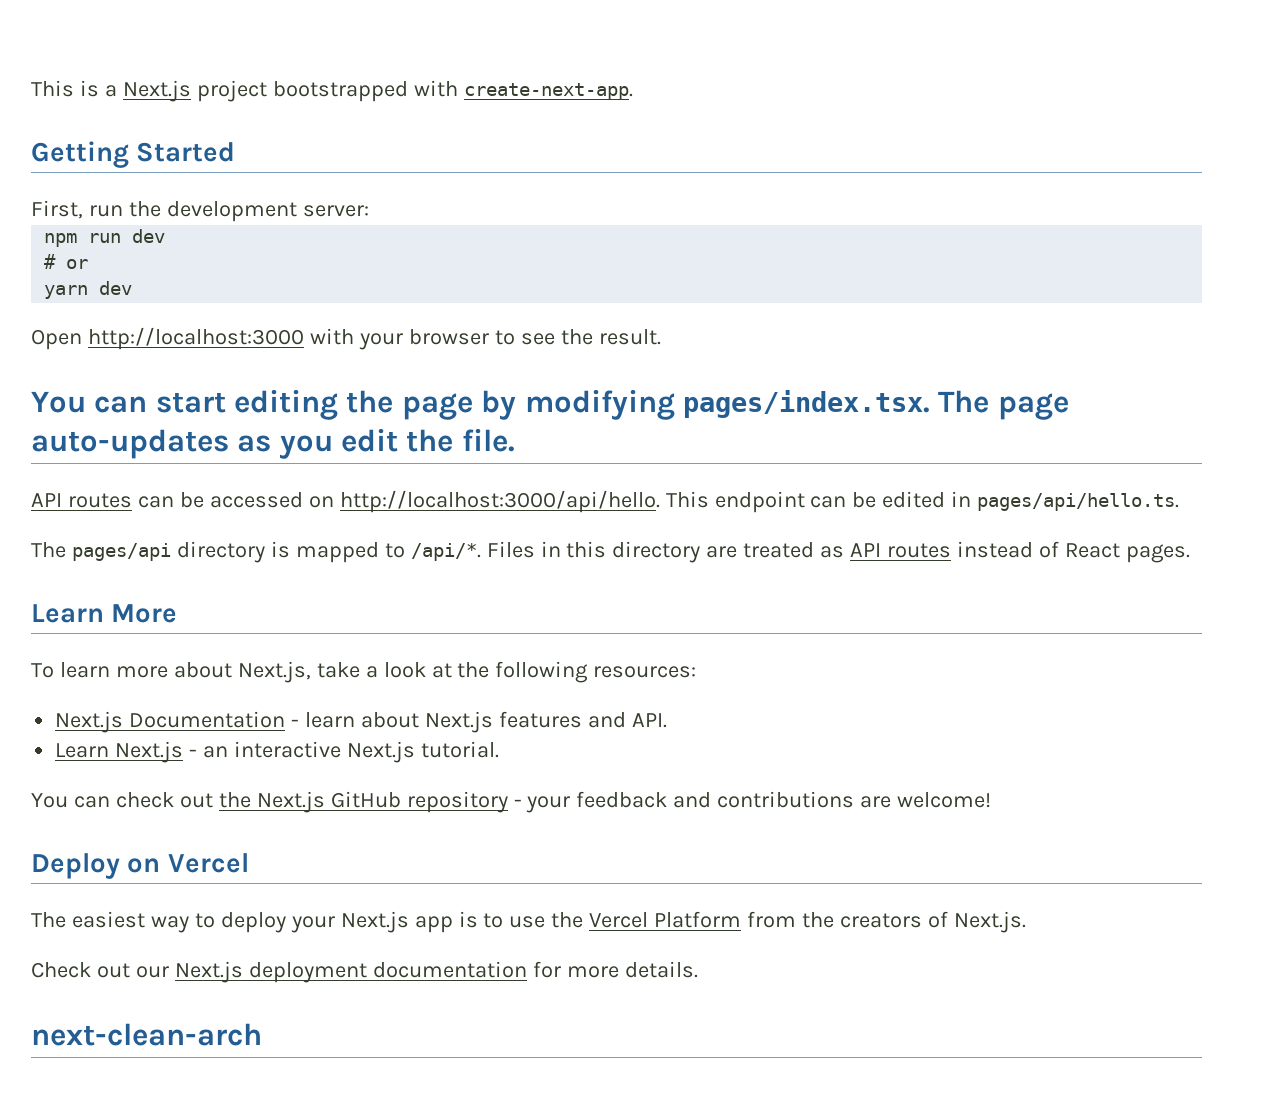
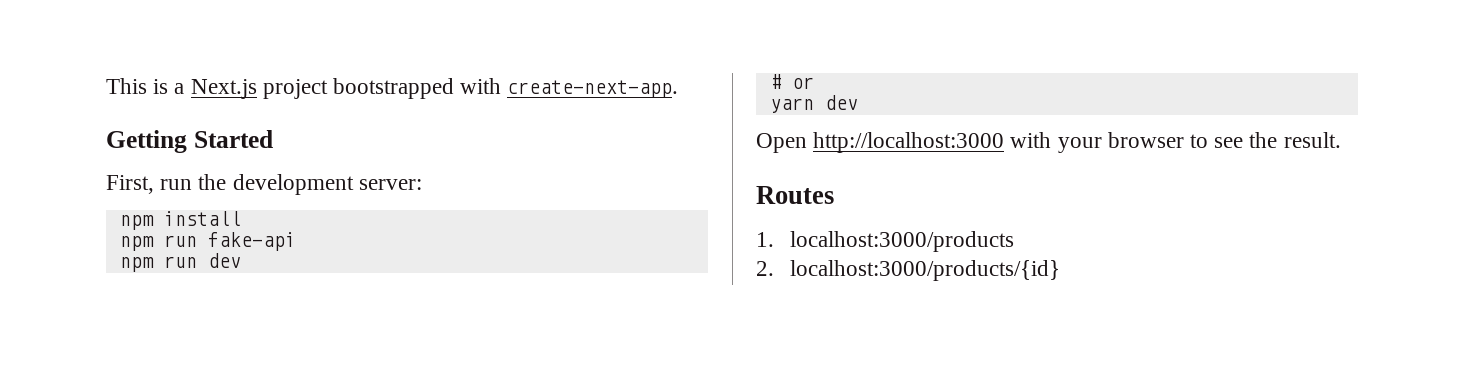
+ npm install
+ npm run fake-api
- You can start editing the page by modifying pages/index.tsx. The page auto-updates as you edit the file.
- API routes can be accessed on http://localhost:3000/api/hello. This endpoint can be edited in pages/api/hello.ts.
- The pages/api directory is mapped to /api/*. Files in this directory are treated as API routes instead of React pages.
- Learn More
- To learn more about Next.js, take a look at the following resources:
- Next.js Documentation - learn about Next.js features and API.
- Learn Next.js - an interactive Next.js tutorial.
- You can check out the Next.js GitHub repository - your feedback and contributions are welcome!
- Deploy on Vercel
- The easiest way to deploy your Next.js app is to use the Vercel Platform from the creators of Next.js.
- Check out our Next.js deployment documentation for more details.
- next-clean-arch
+ Routes
+ 1. localhost:3000/products
+ 2. localhost:3000/products/{id}

